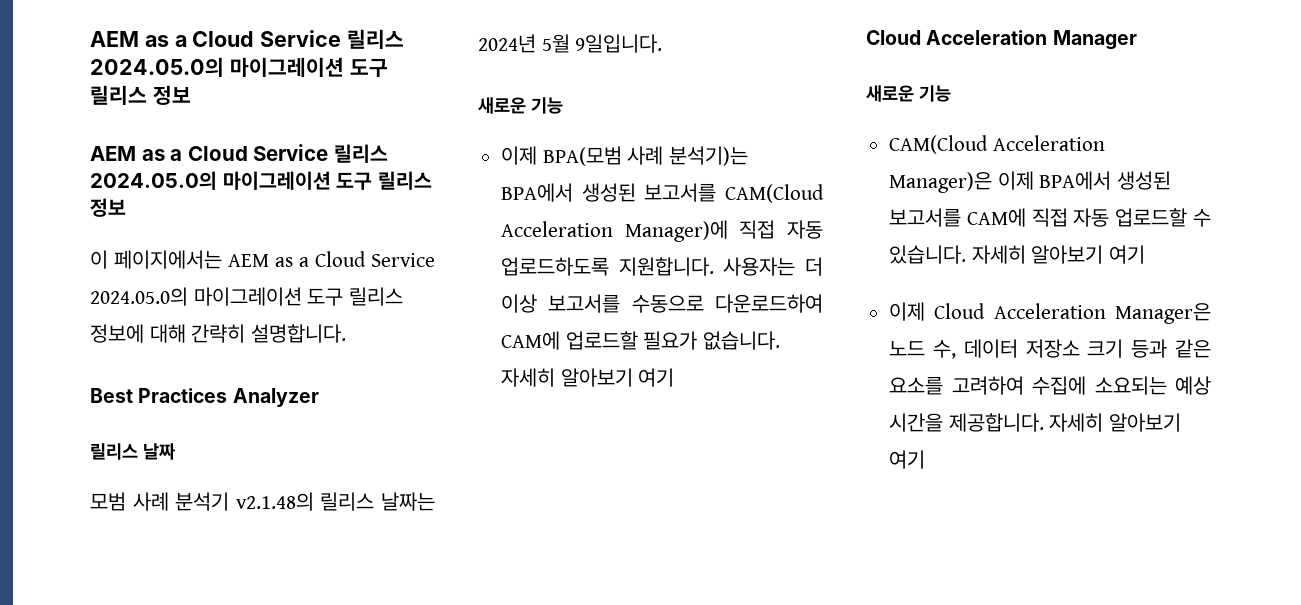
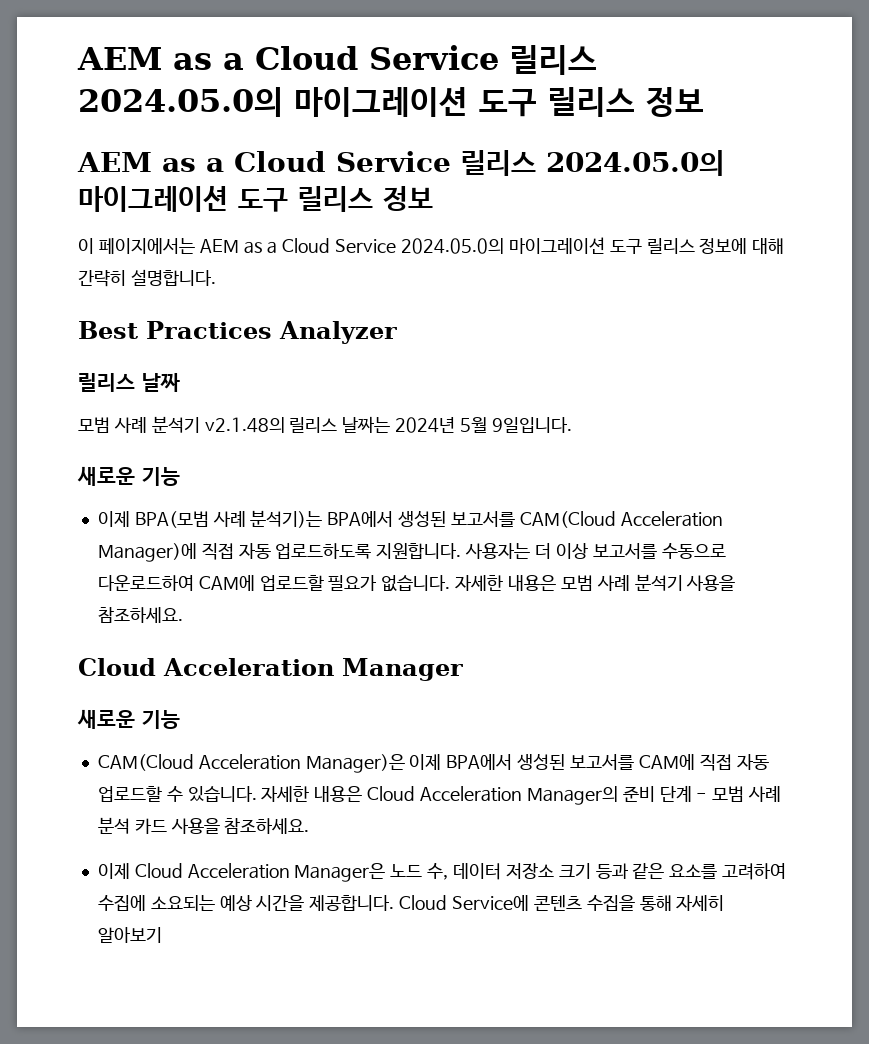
- 사용자는 더 이상 보고서를 수동으로 다운로드하여 CAM에 업로드할 필요가 없습니다. 자세히 알아보기 여기
+ 사용자는 더 이상 보고서를 수동으로 다운로드하여 CAM에 업로드할 필요가 없습니다. 자세한 내용은 모범 사례 분석기 사용을 참조하세요.
- CAM(Cloud Acceleration Manager)은 이제 BPA에서 생성된 보고서를 CAM에 직접 자동 업로드할 수 있습니다. 자세히 알아보기 여기
+ CAM(Cloud Acceleration Manager)은 이제 BPA에서 생성된 보고서를 CAM에 직접 자동 업로드할 수 있습니다. 자세한 내용은 Cloud Acceleration Manager의 준비 단계 - 모범 사례 분석 카드 사용을 참조하세요.
- 이제 Cloud Acceleration Manager은 노드 수, 데이터 저장소 크기 등과 같은 요소를 고려하여 수집에 소요되는 예상 시간을 제공합니다. 자세히 알아보기 여기
+ 이제 Cloud Acceleration Manager은 노드 수, 데이터 저장소 크기 등과 같은 요소를 고려하여 수집에 소요되는 예상 시간을 제공합니다. Cloud Service에 콘텐츠 수집을 통해 자세히 알아보기

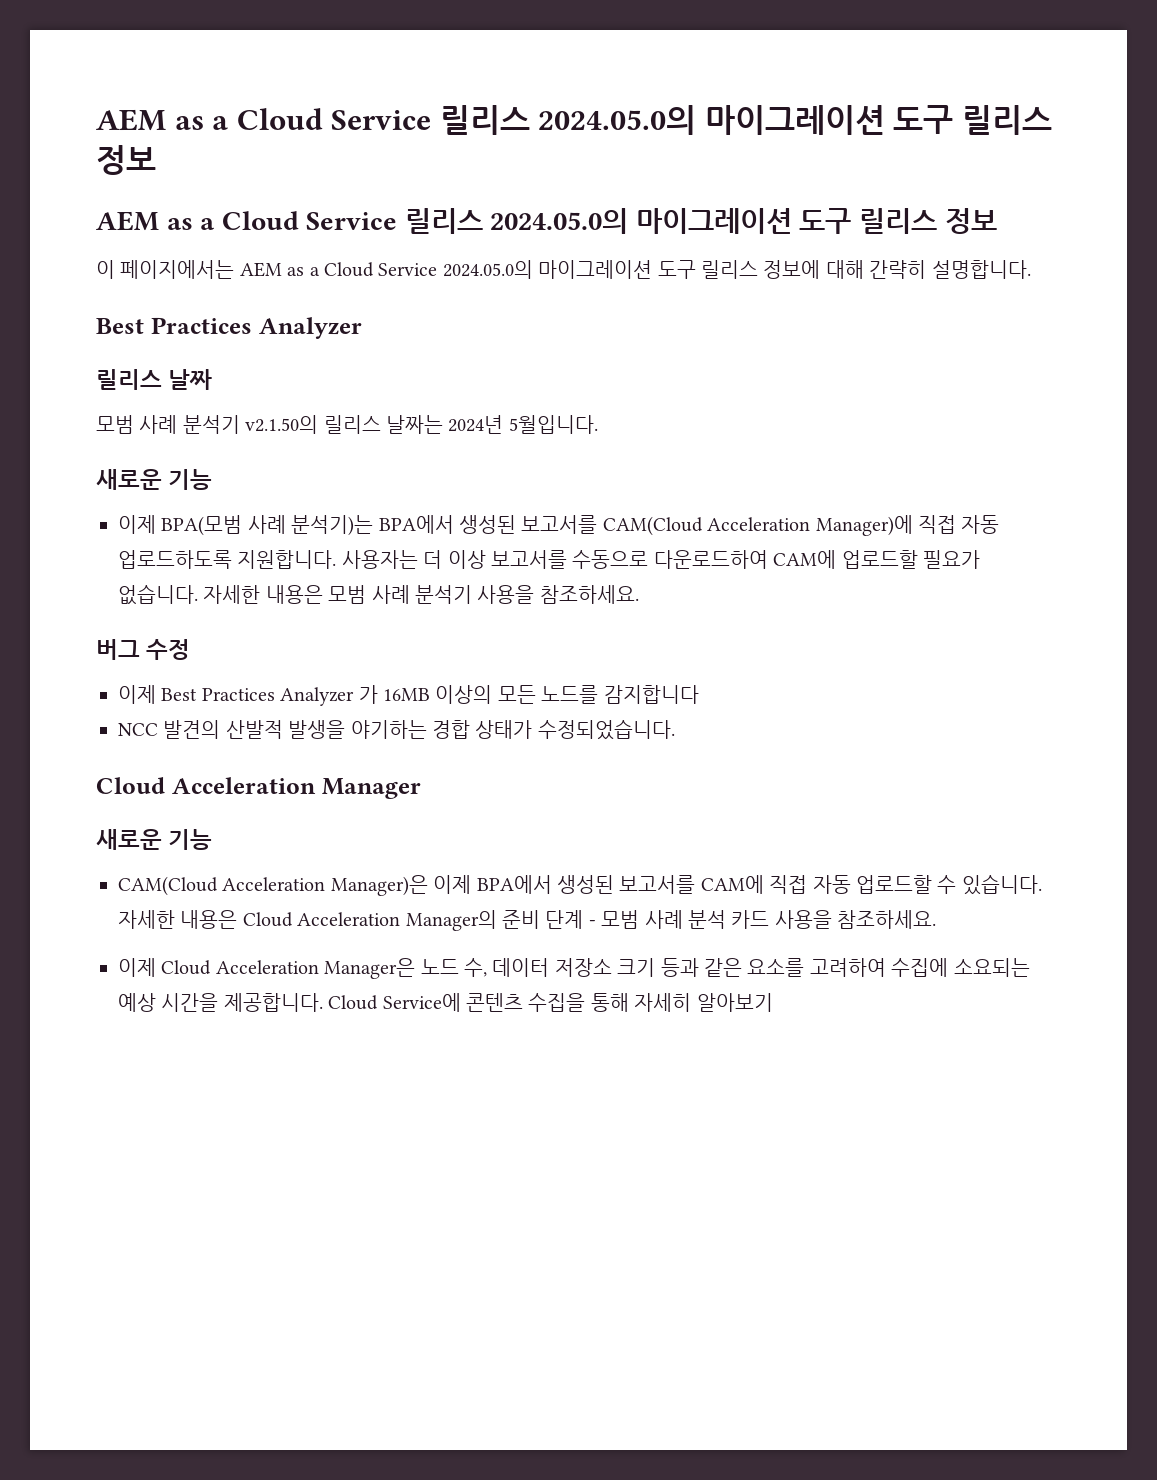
- 모범 사례 분석기 v2.1.48의 릴리스 날짜는 2024년 5월 9일입니다.
+ 모범 사례 분석기 v2.1.50의 릴리스 날짜는 2024년 5월입니다.
+ 버그 수정
+ 이제 Best Practices Analyzer 가 16MB 이상의 모든 노드를 감지합니다
+ NCC 발견의 산발적 발생을 야기하는 경합 상태가 수정되었습니다.

